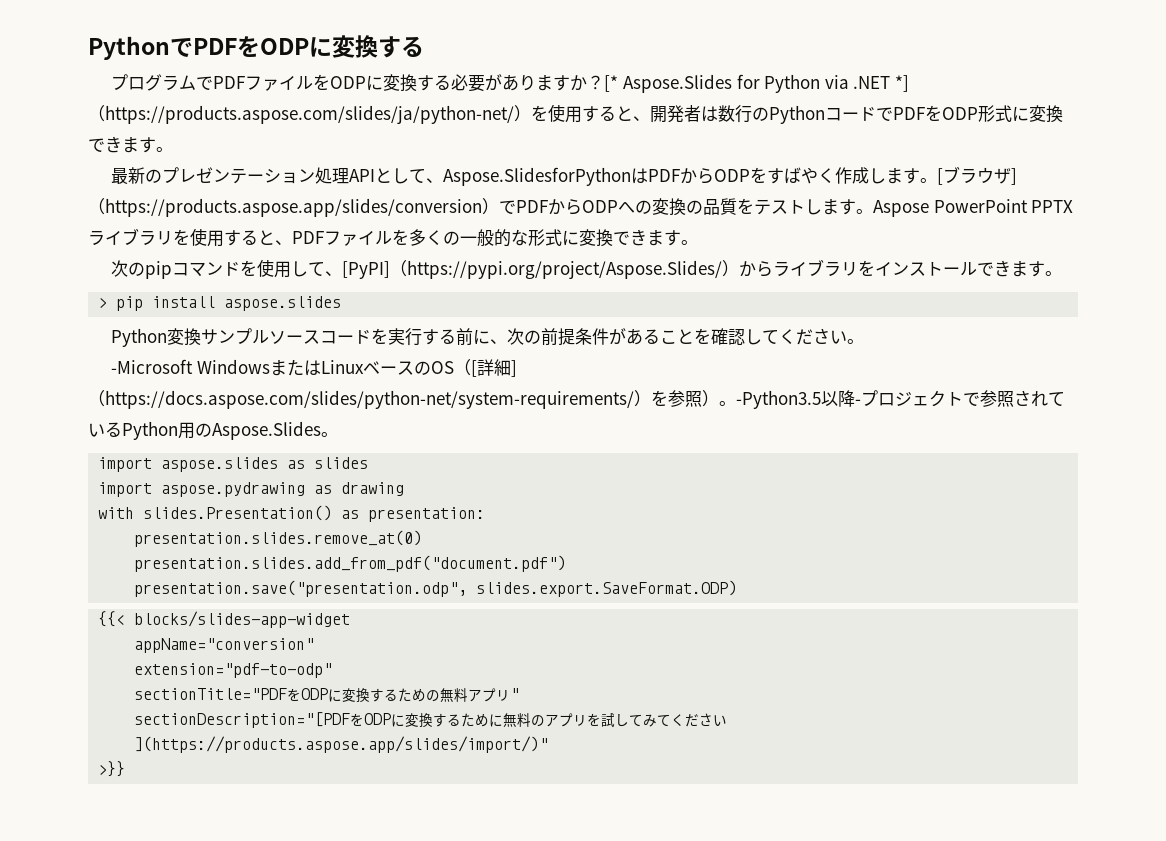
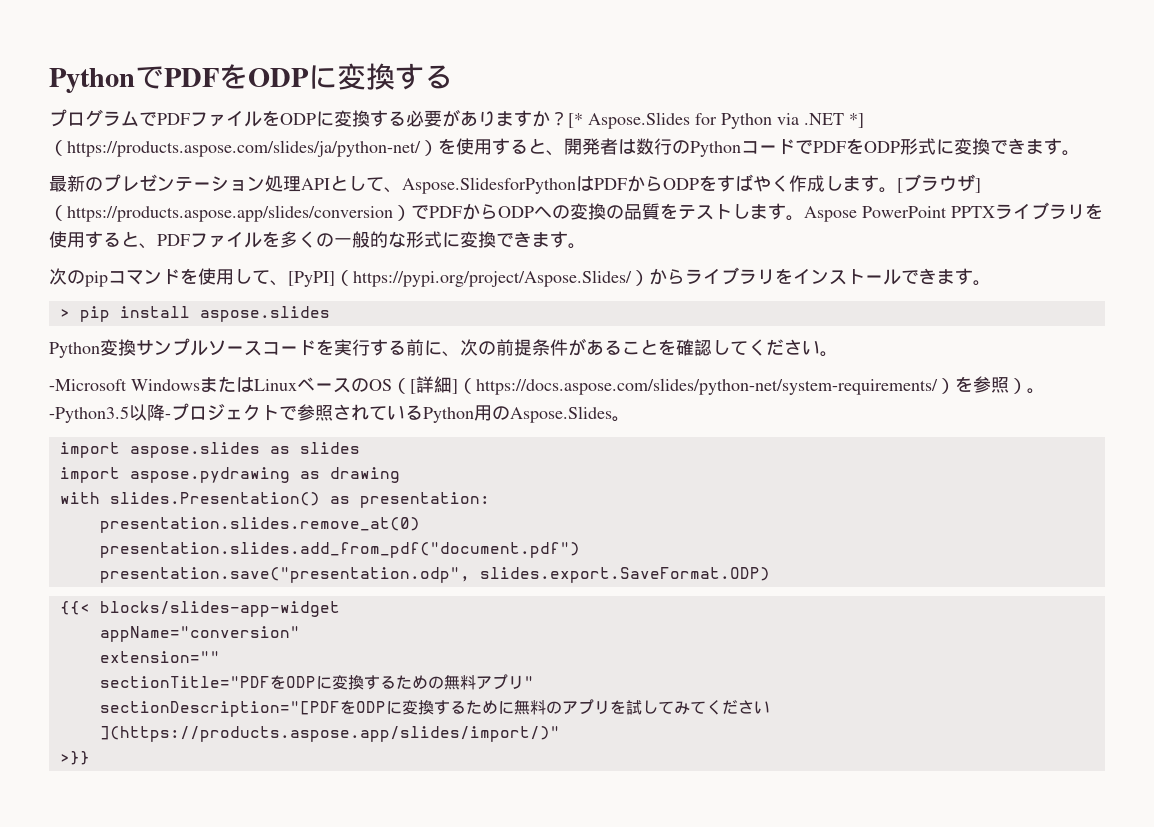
- extension="pdf-to-odp"
+ extension=""

